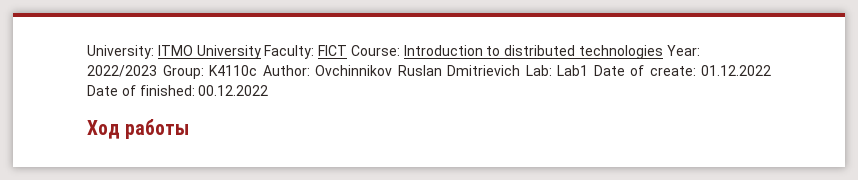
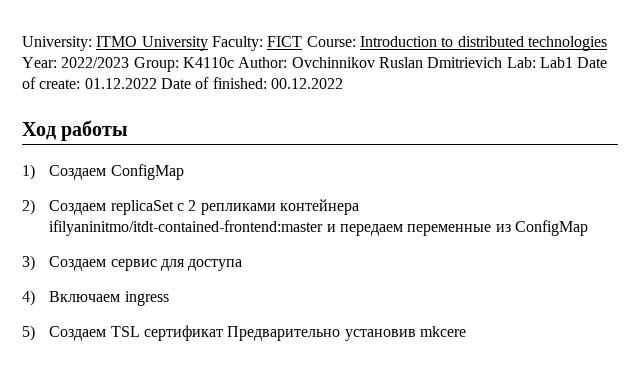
+ 1) Создаем ConfigMap
+ 2) Создаем replicaSet с 2 репликами контейнера ifilyaninitmo/itdt-contained-frontend:master и передаем переменные из ConfigMap
+ 3) Создаем сервис для доступа
+ 4) Включаем ingress
+ 5) Создаем TSL сертификат Предварительно установив mkcerе

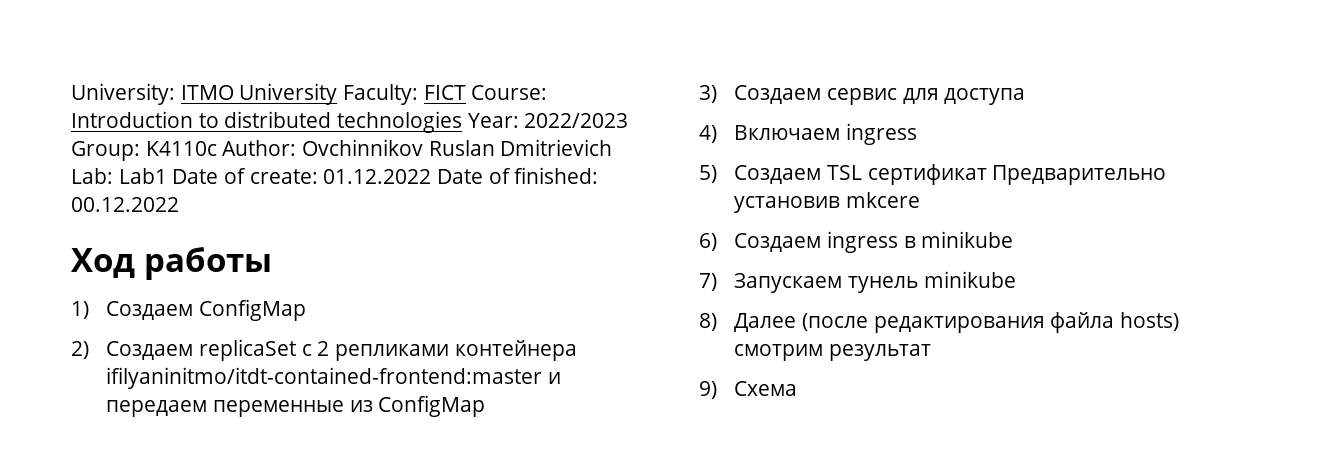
+ 6) Создаем ingress в minikube
+ 7) Запускаем тунель minikube
+ 8) Далее (после редактирования файла hosts) смотрим результат
+ 9) Схема

